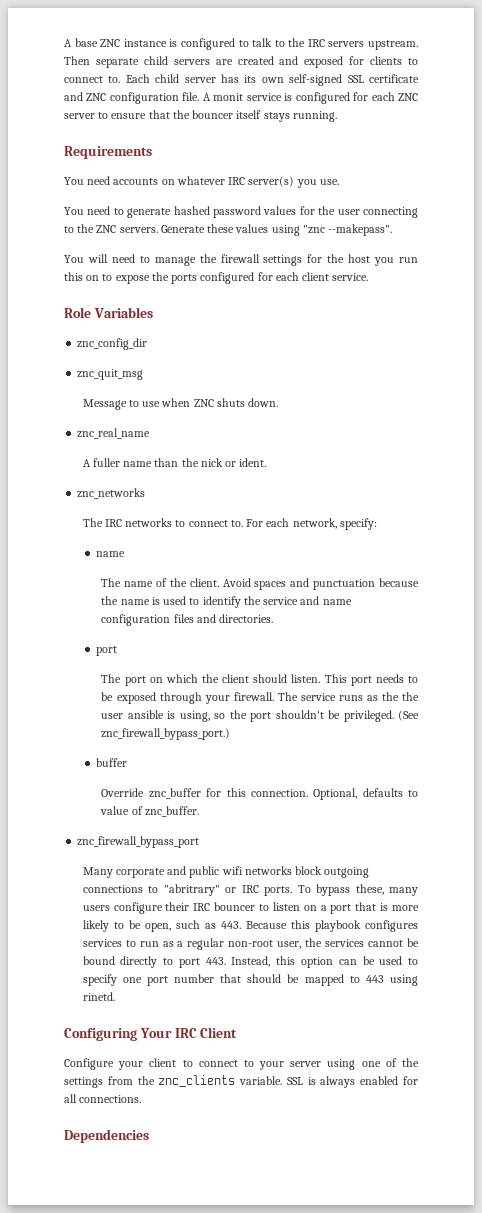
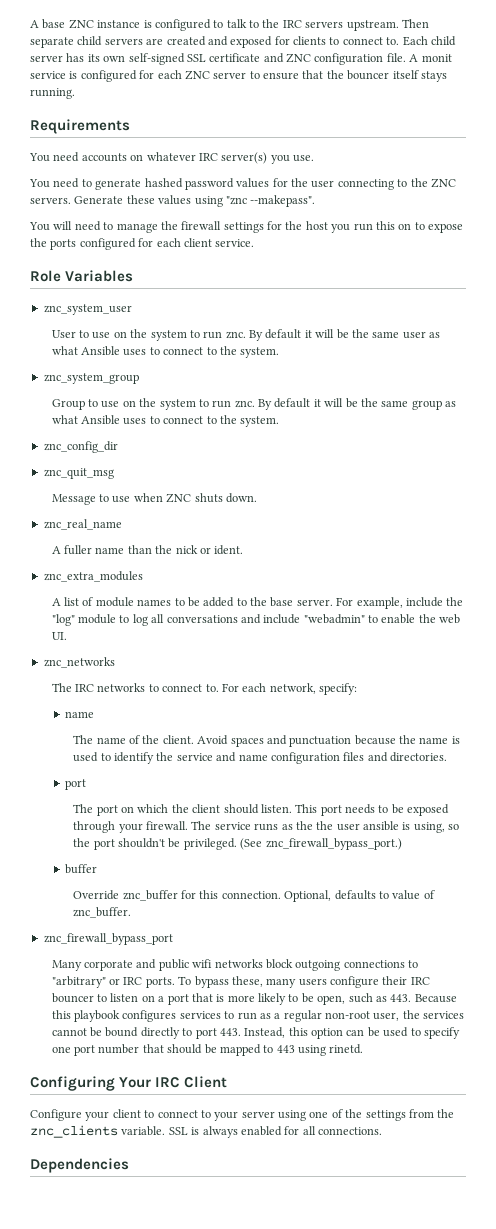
+ znc_system_user
+ User to use on the system to run znc. By default it will be the same user as what Ansible uses to connect to the system.
+ znc_system_group
+ Group to use on the system to run znc. By default it will be the same group as what Ansible uses to connect to the system.
+ znc_extra_modules
+ A list of module names to be added to the base server. For example, include the "log" module to log all conversations and include "webadmin" to enable the web UI.
- Many corporate and public wifi networks block outgoing connections to "abritrary" or IRC ports.
+ Many corporate and public wifi networks block outgoing connections to "arbitrary" or IRC ports.

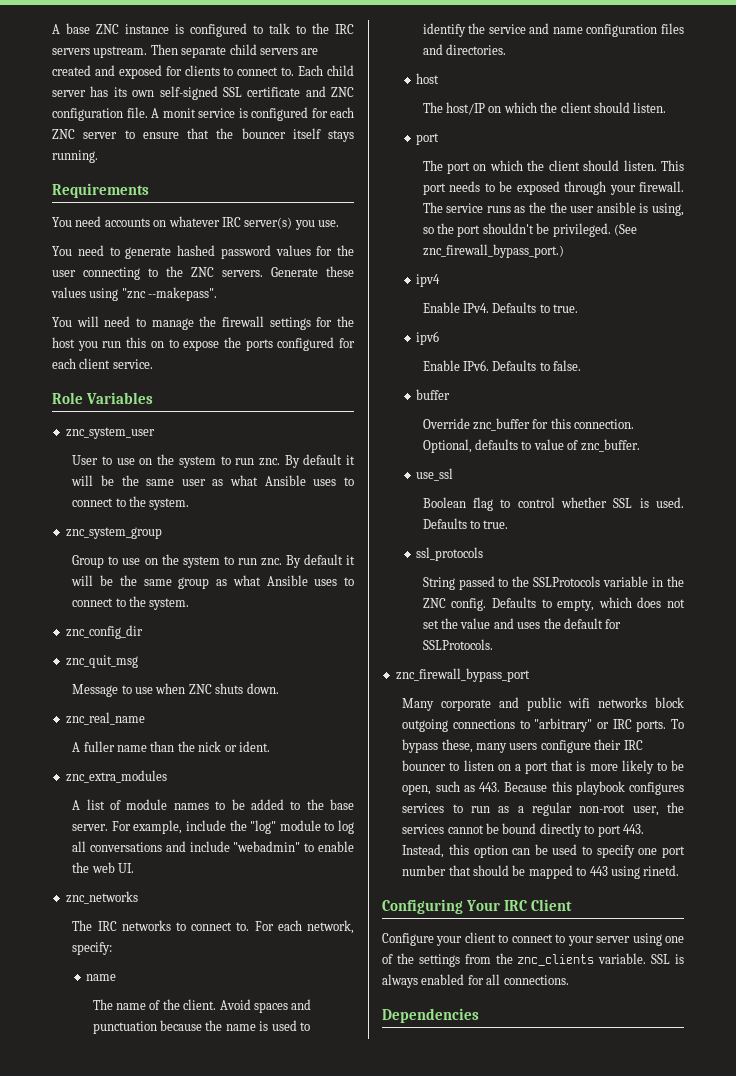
  Avoid spaces and punctuation because the name is used to identify the service and name configuration files and directories.
+ host
+ The host/IP on which the client should listen.
+ ipv4
+ Enable IPv4. Defaults to true.
+ ipv6
+ Enable IPv6. Defaults to false.
+ use_ssl
+ Boolean flag to control whether SSL is used. Defaults to true.
+ ssl_protocols
+ String passed to the SSLProtocols variable in the ZNC config. Defaults to empty, which does not set the value and uses the default for SSLProtocols.

